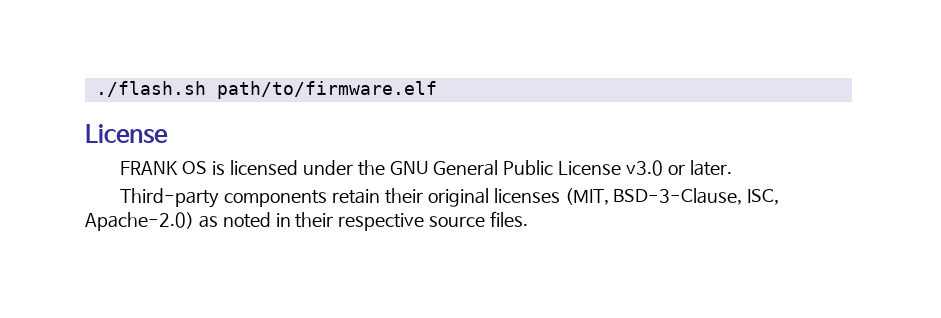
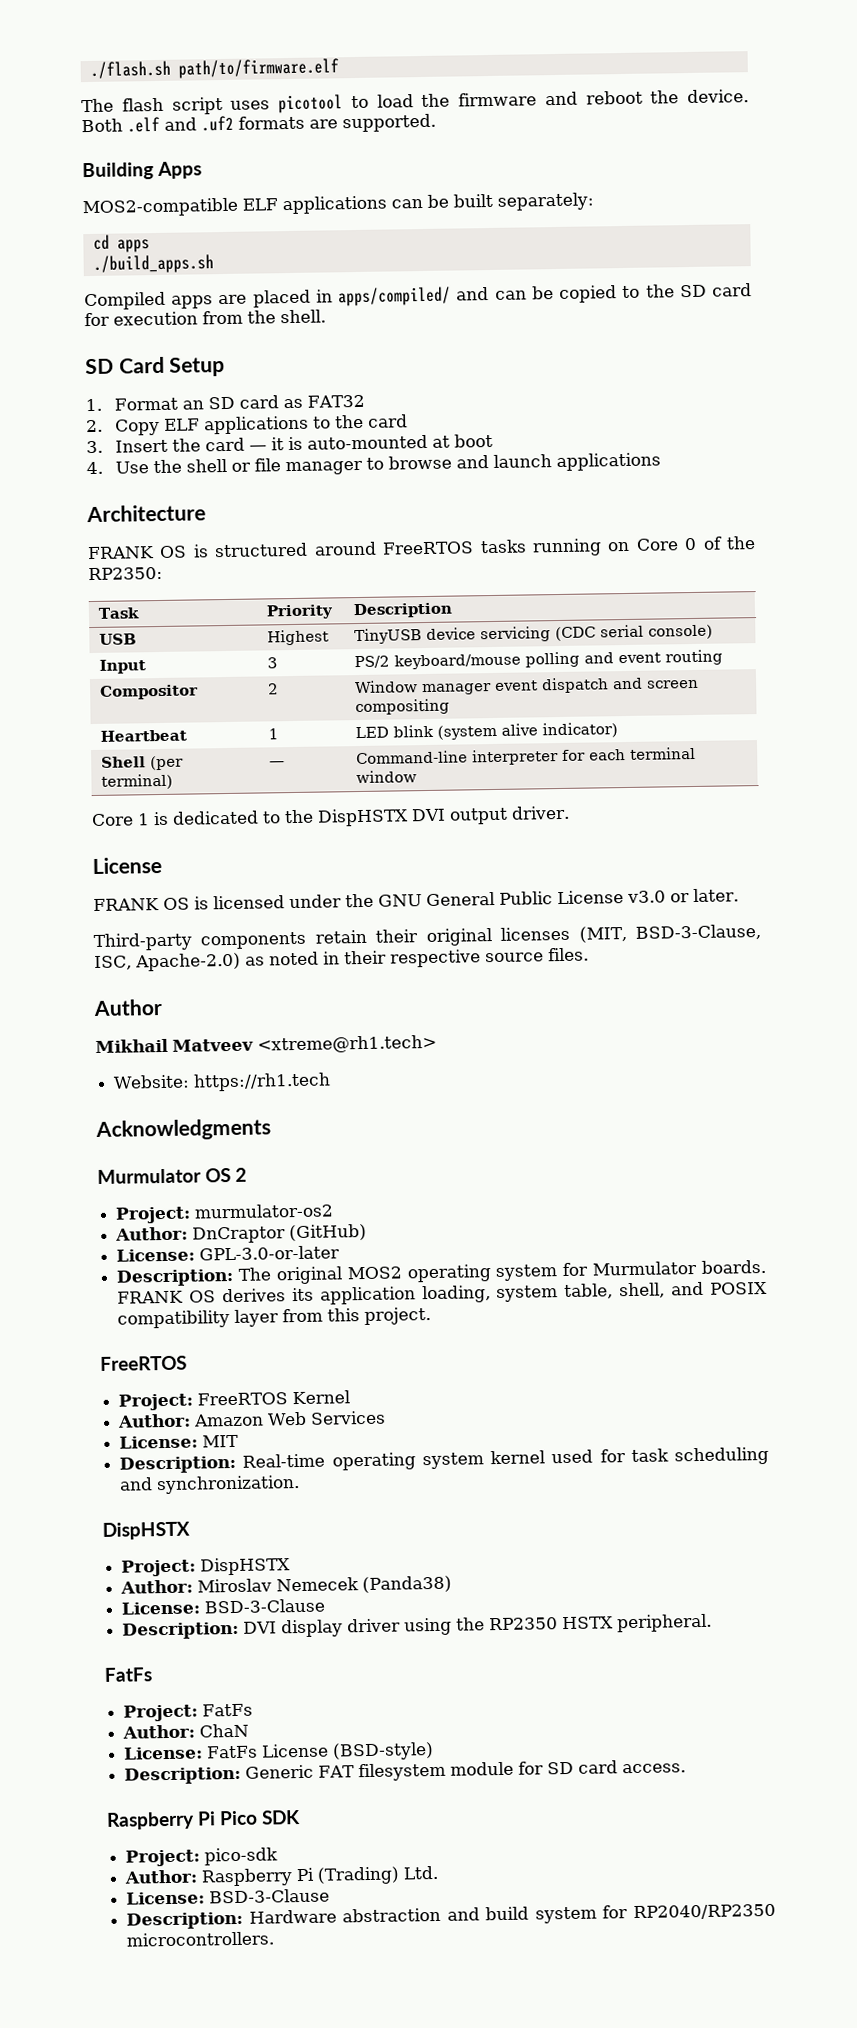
+ The flash script uses picotool to load the firmware and reboot the device. Both .elf and .uf2 formats are supported.
+ Building Apps
+ MOS2-compatible ELF applications can be built separately:
+ cd apps
+ ./build_apps.sh
+ Compiled apps are placed in apps/compiled/ and can be copied to the SD card for execution from the shell.
+ SD Card Setup
+ 1. Format an SD card as FAT32
+ 2. Copy ELF applications to the card
+ 3. Insert the card — it is auto-mounted at boot
+ 4. Use the shell or file manager to browse and launch applications
+ Architecture
+ FRANK OS is structured around FreeRTOS tasks running on Core 0 of the RP2350:
+ Task | Priority | Description
+ USB | Highest | TinyUSB device servicing (CDC serial console)
+ Input | 3 | PS/2 keyboard/mouse polling and event routing
+ Compositor | 2 | Window manager event dispatch and screen compositing
+ Heartbeat | 1 | LED blink (system alive indicator)
+ Shell (per terminal) | — | Command-line interpreter for each terminal window
+ Core 1 is dedicated to the DispHSTX DVI output driver.
+ Author
+ Mikhail Matveev <xtreme@rh1.tech>
+ Website: https://rh1.tech
+ Acknowledgments
+ Murmulator OS 2
+ Project: murmulator-os2
+ Author: DnCraptor (GitHub)
+ License: GPL-3.0-or-later
+ Description: The original MOS2 operating system for Murmulator boards. FRANK OS derives its application loading, system table, shell, and POSIX compatibility layer from this project.
+ FreeRTOS
+ Project: FreeRTOS Kernel
+ Author: Amazon Web Services
+ License: MIT
+ Description: Real-time operating system kernel used for task scheduling and synchronization.
+ DispHSTX
+ Project: DispHSTX
+ Author: Miroslav Nemecek (Panda38)
+ License: BSD-3-Clause
+ Description: DVI display driver using the RP2350 HSTX peripheral.
+ FatFs
+ Project: FatFs
+ Author: ChaN
+ License: FatFs License (BSD-style)
+ Description: Generic FAT filesystem module for SD card access.
+ Raspberry Pi Pico SDK
+ Project: pico-sdk
+ Author: Raspberry Pi (Trading) Ltd.
+ License: BSD-3-Clause
+ Description: Hardware abstraction and build system for RP2040/RP2350 microcontrollers.

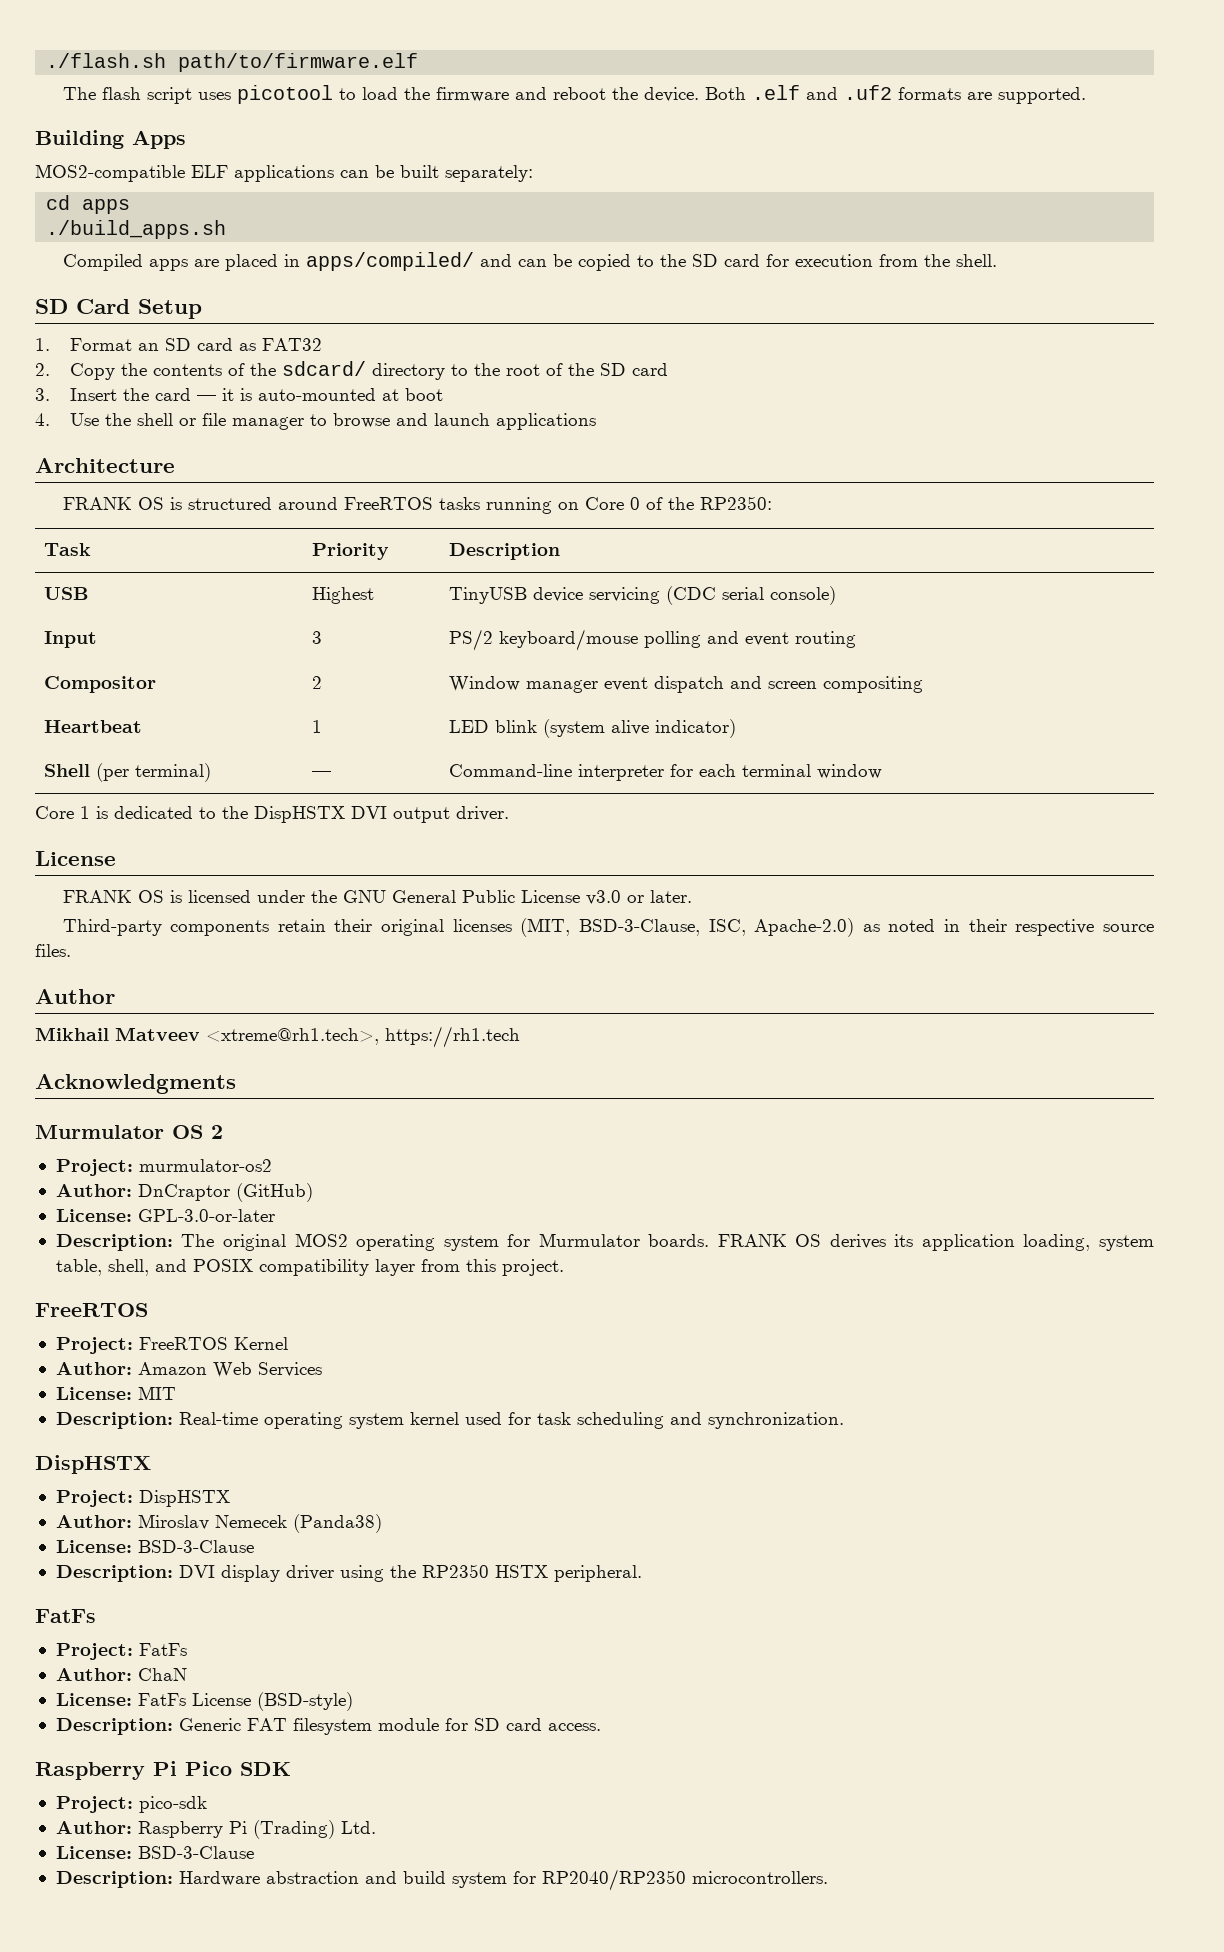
- 2. Copy ELF applications to the card
+ 2. Copy the contents of the sdcard/ directory to the root of the SD card
- Mikhail Matveev <xtreme@rh1.tech>
- Website: https://rh1.tech
+ Mikhail Matveev <xtreme@rh1.tech>, https://rh1.tech

